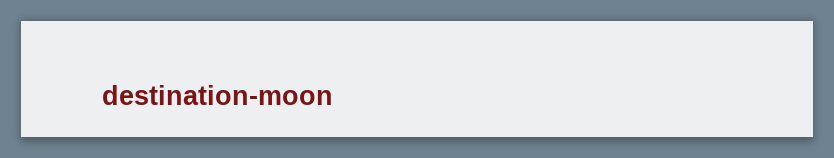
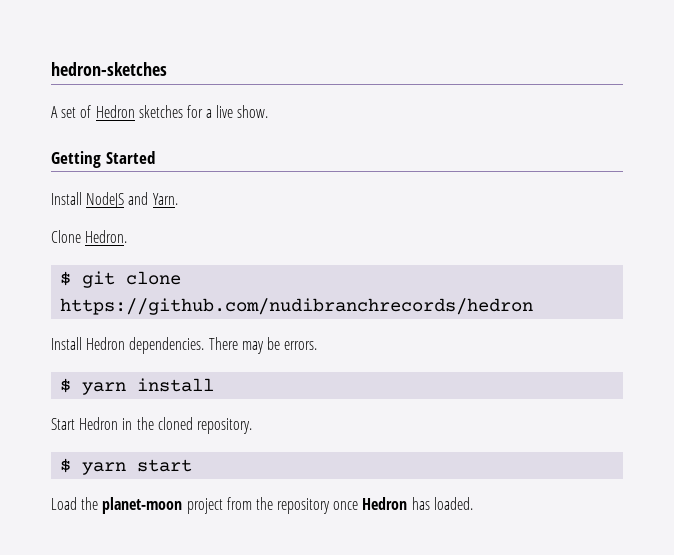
- destination-moon
+ hedron-sketches
+ A set of Hedron sketches for a live show.
+ Getting Started
+ Install NodeJS and Yarn.
+ Clone Hedron.
+ $ git clone https://github.com/nudibranchrecords/hedron
+ Install Hedron dependencies. There may be errors.
+ $ yarn install
+ Start Hedron in the cloned repository.
+ $ yarn start
+ Load the planet-moon project from the repository once Hedron has loaded.

